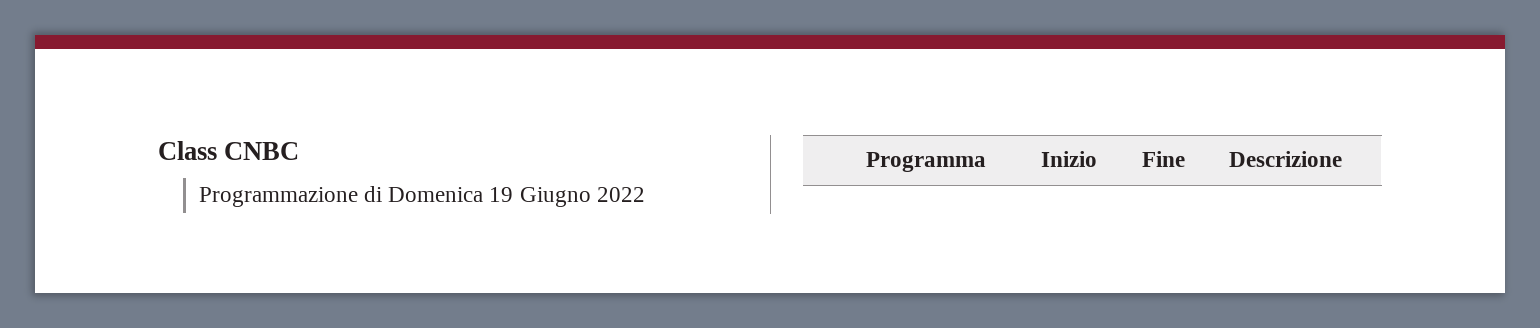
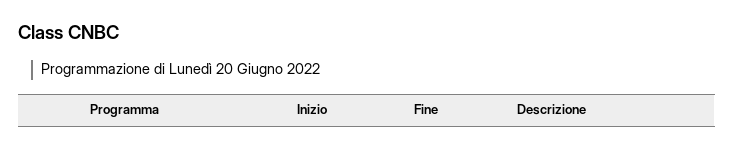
- Programmazione di Domenica 19 Giugno 2022
+ Programmazione di Lunedì 20 Giugno 2022

